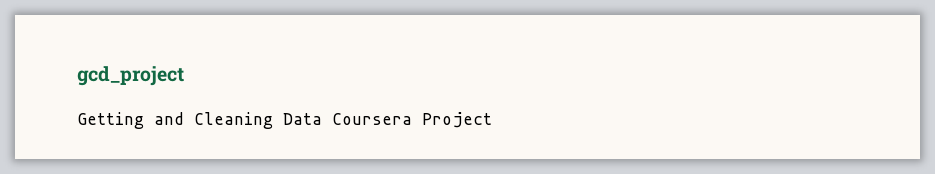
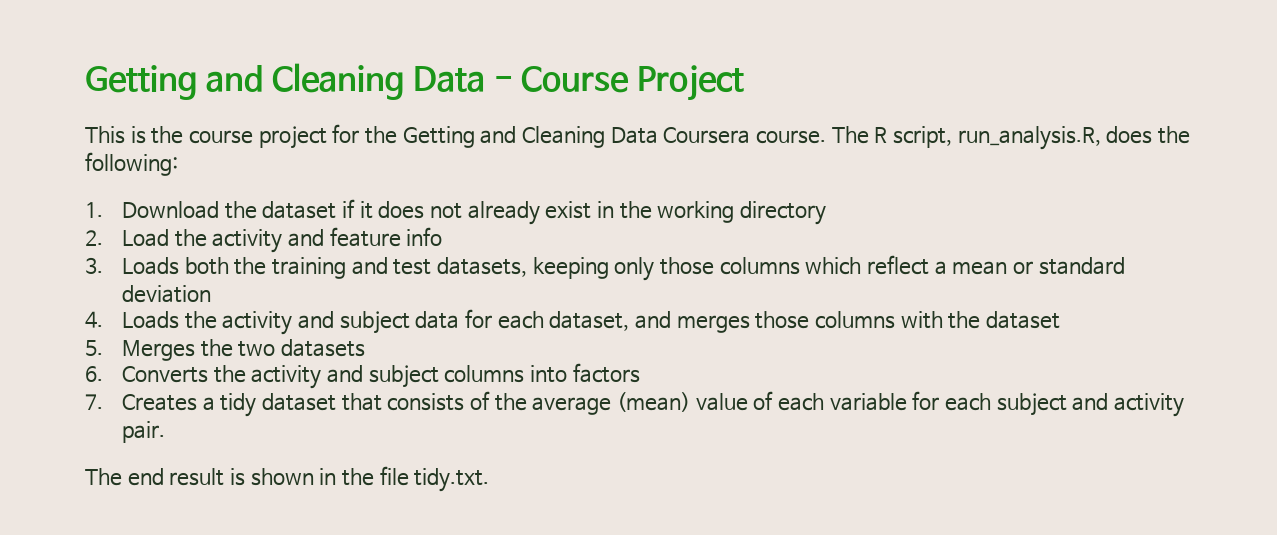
- gcd_project
- Getting and Cleaning Data Coursera Project
+ Getting and Cleaning Data - Course Project
+ This is the course project for the Getting and Cleaning Data Coursera course. The R script, run_analysis.R, does the following:
+ 1. Download the dataset if it does not already exist in the working directory
+ 2. Load the activity and feature info
+ 3. Loads both the training and test datasets, keeping only those columns which reflect a mean or standard deviation
+ 4. Loads the activity and subject data for each dataset, and merges those columns with the dataset
+ 5. Merges the two datasets
+ 6. Converts the activity and subject columns into factors
+ 7. Creates a tidy dataset that consists of the average (mean) value of each variable for each subject and activity pair.
+ The end result is shown in the file tidy.txt.

